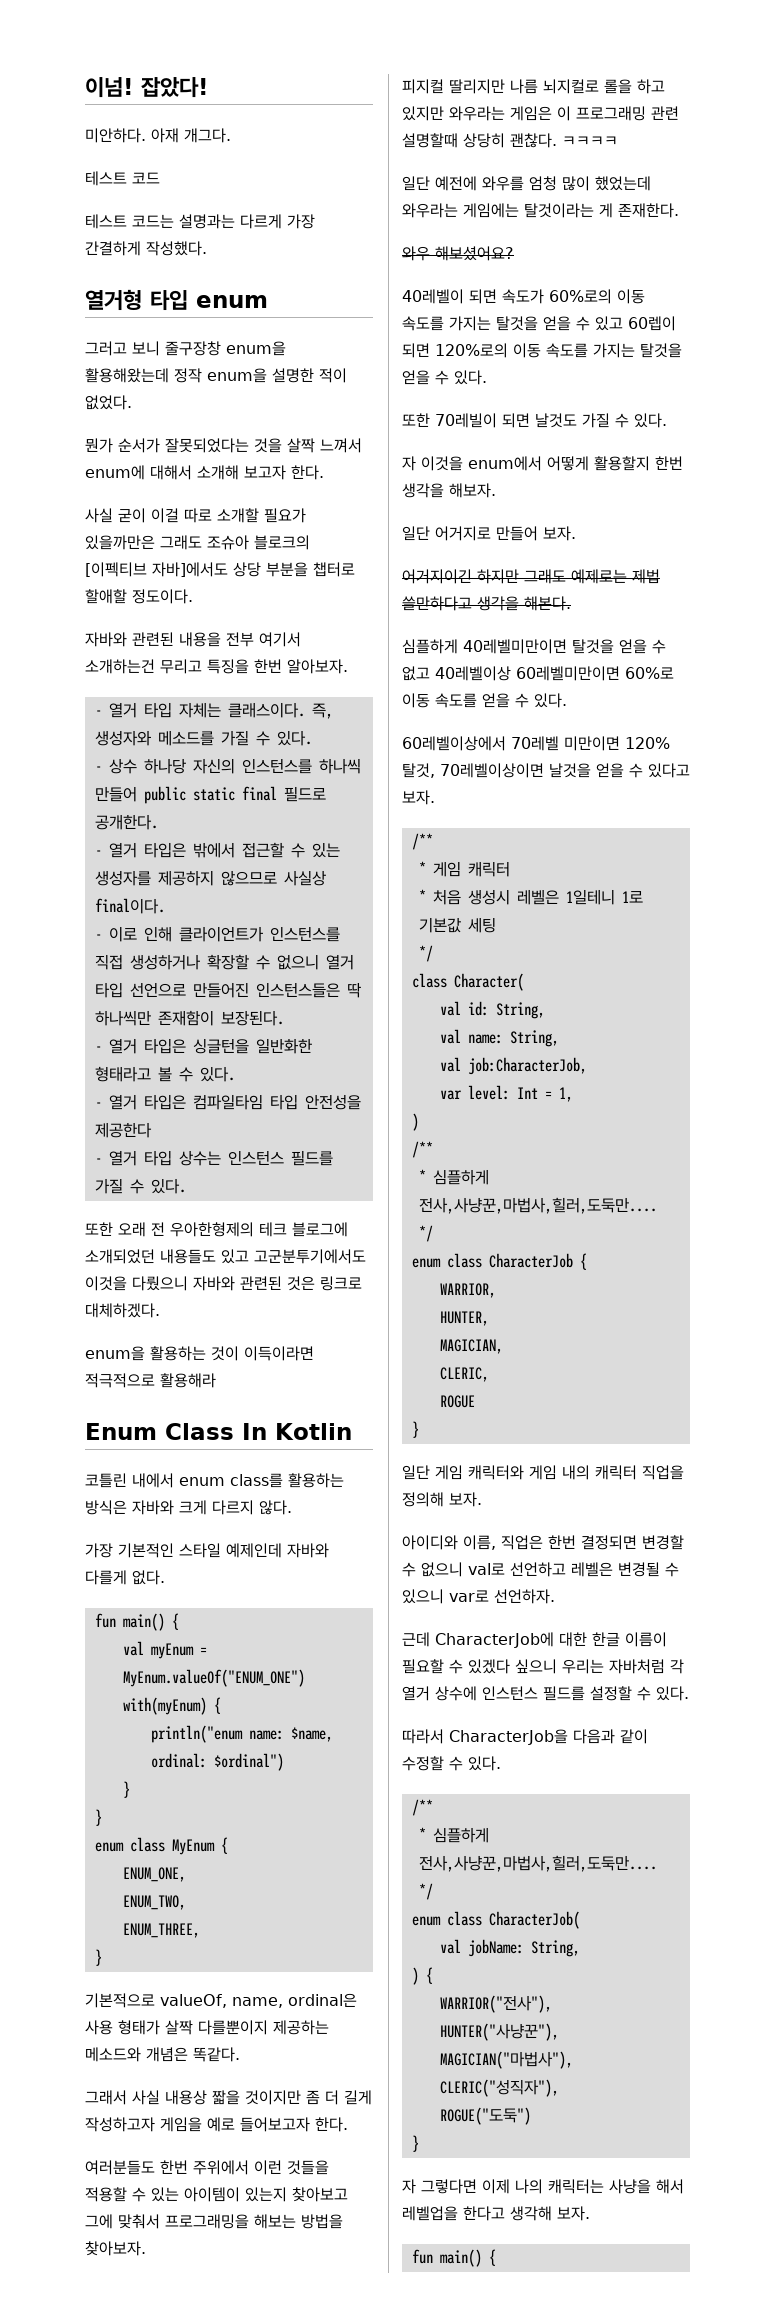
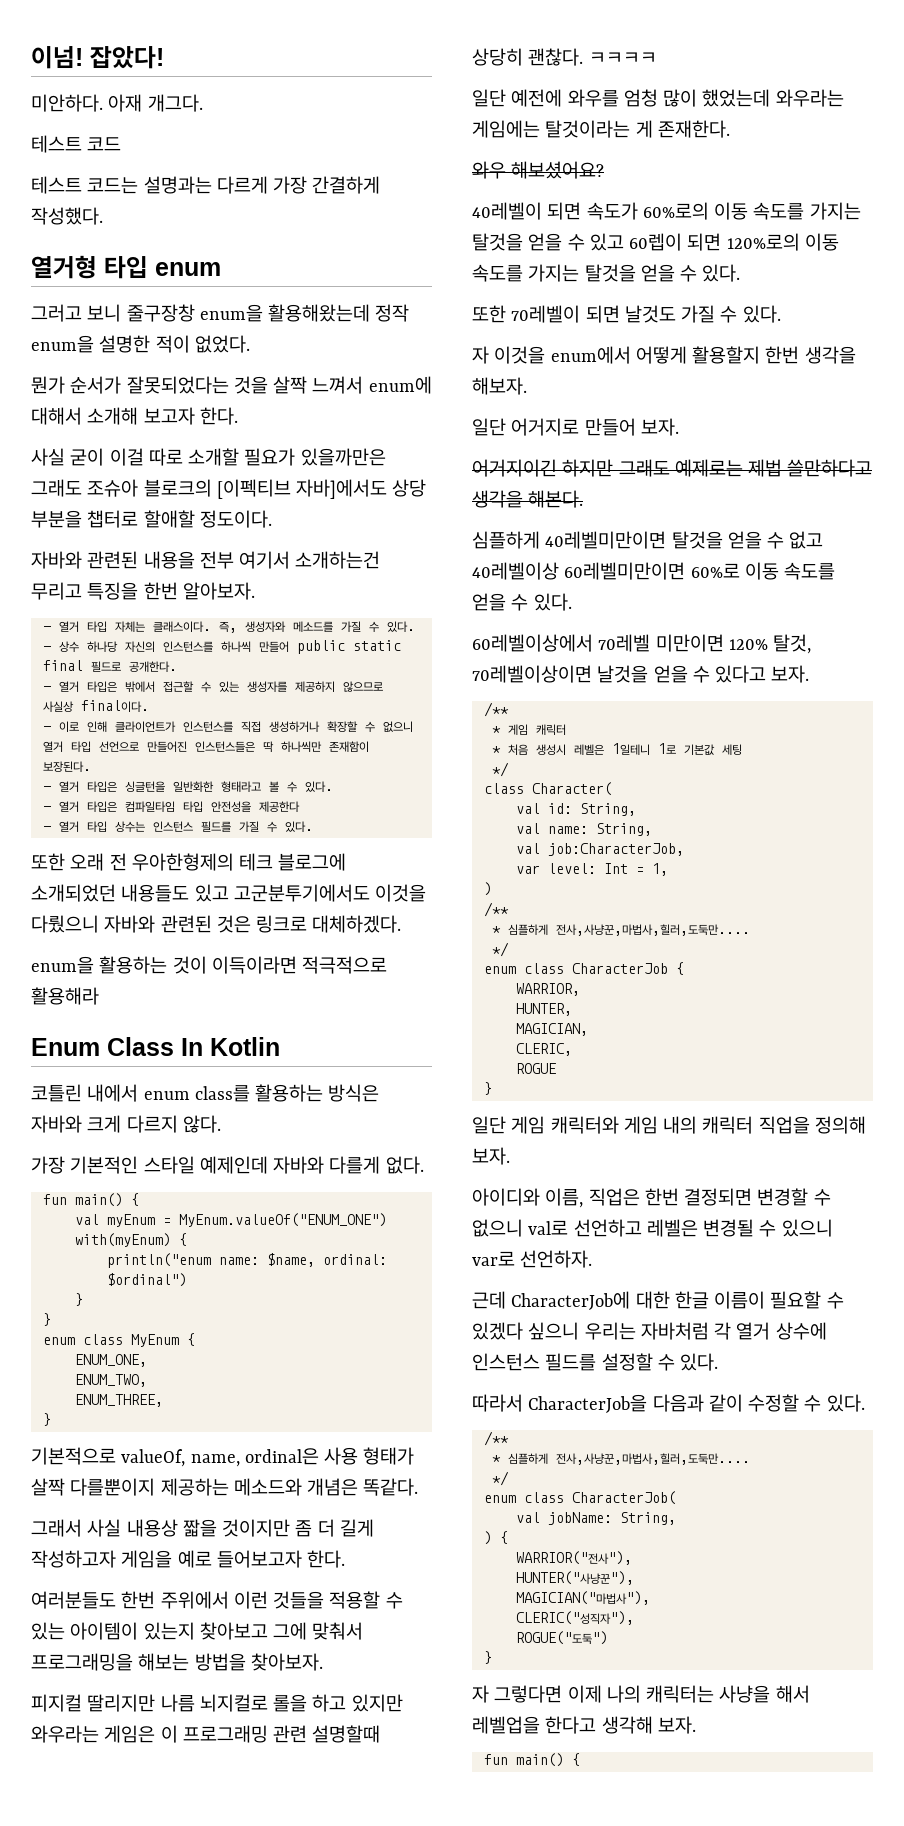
- 또한 70레빌이 되면 날것도 가질 수 있다.
+ 또한 70레벨이 되면 날것도 가질 수 있다.

